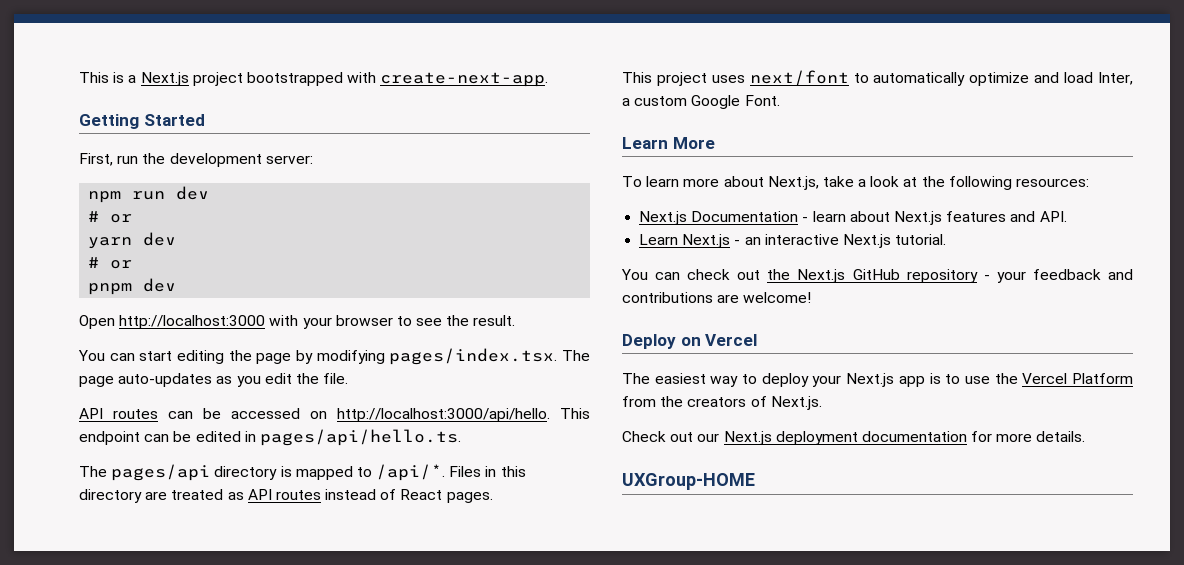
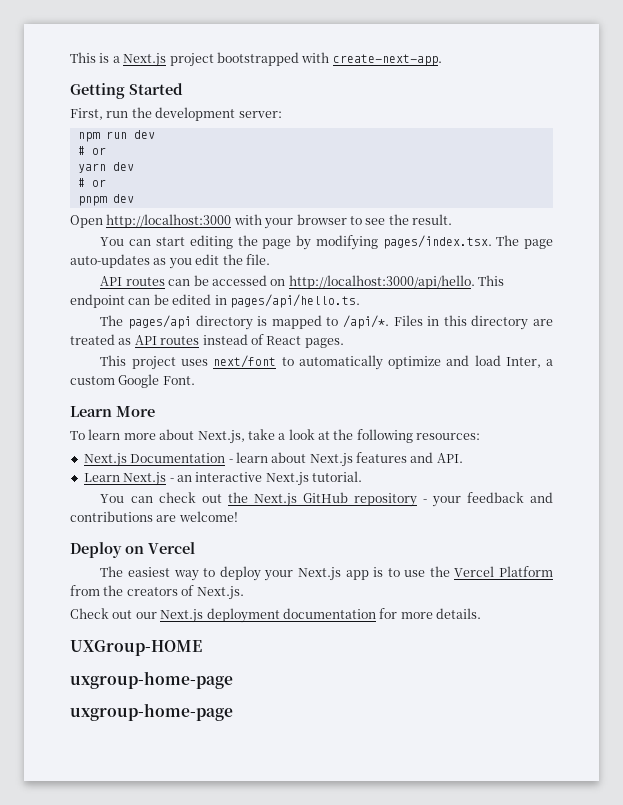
  UXGroup-HOME
+ uxgroup-home-page
+ uxgroup-home-page

